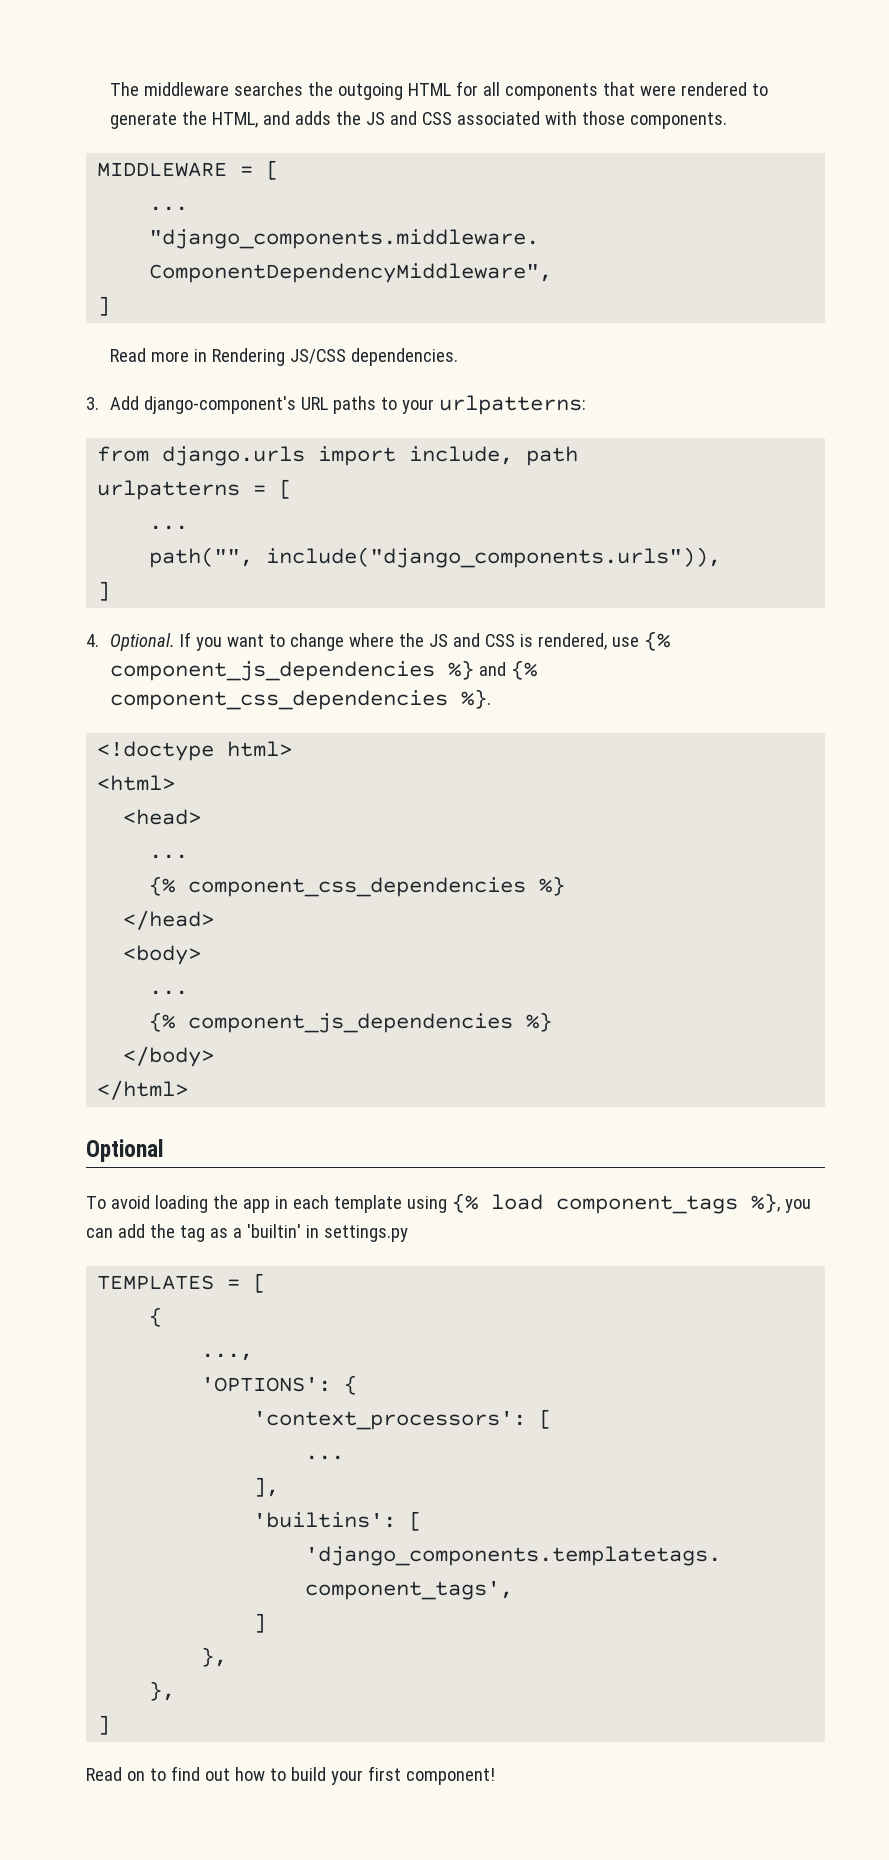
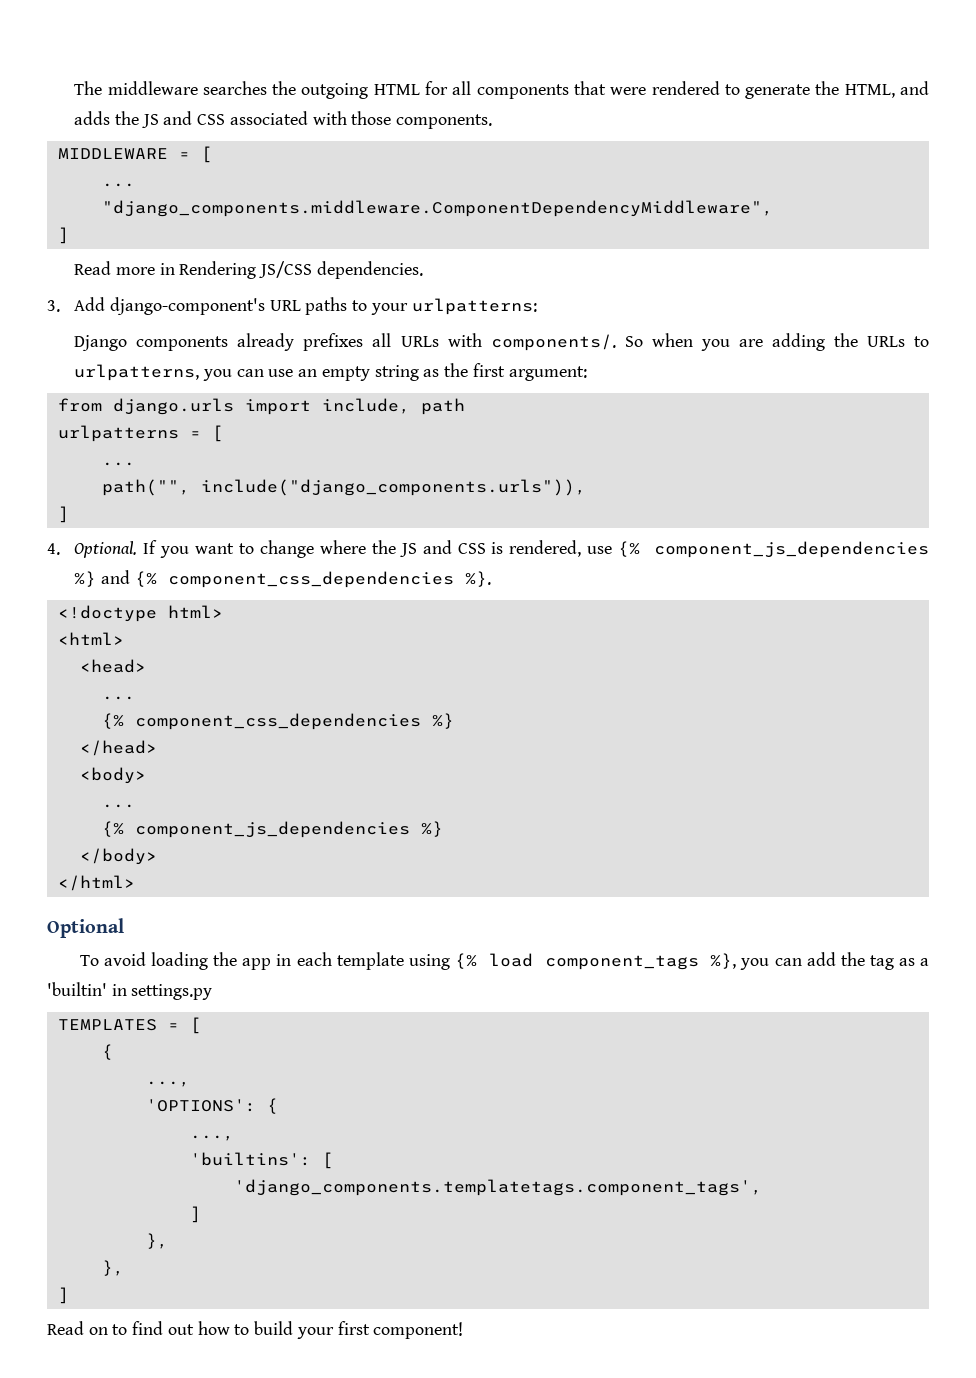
+ Django components already prefixes all URLs with components/. So when you are adding the URLs to urlpatterns, you can use an empty string as the first argument:
  'OPTIONS': {
- 'context_processors': [
- ...
- ],
+ ...,

